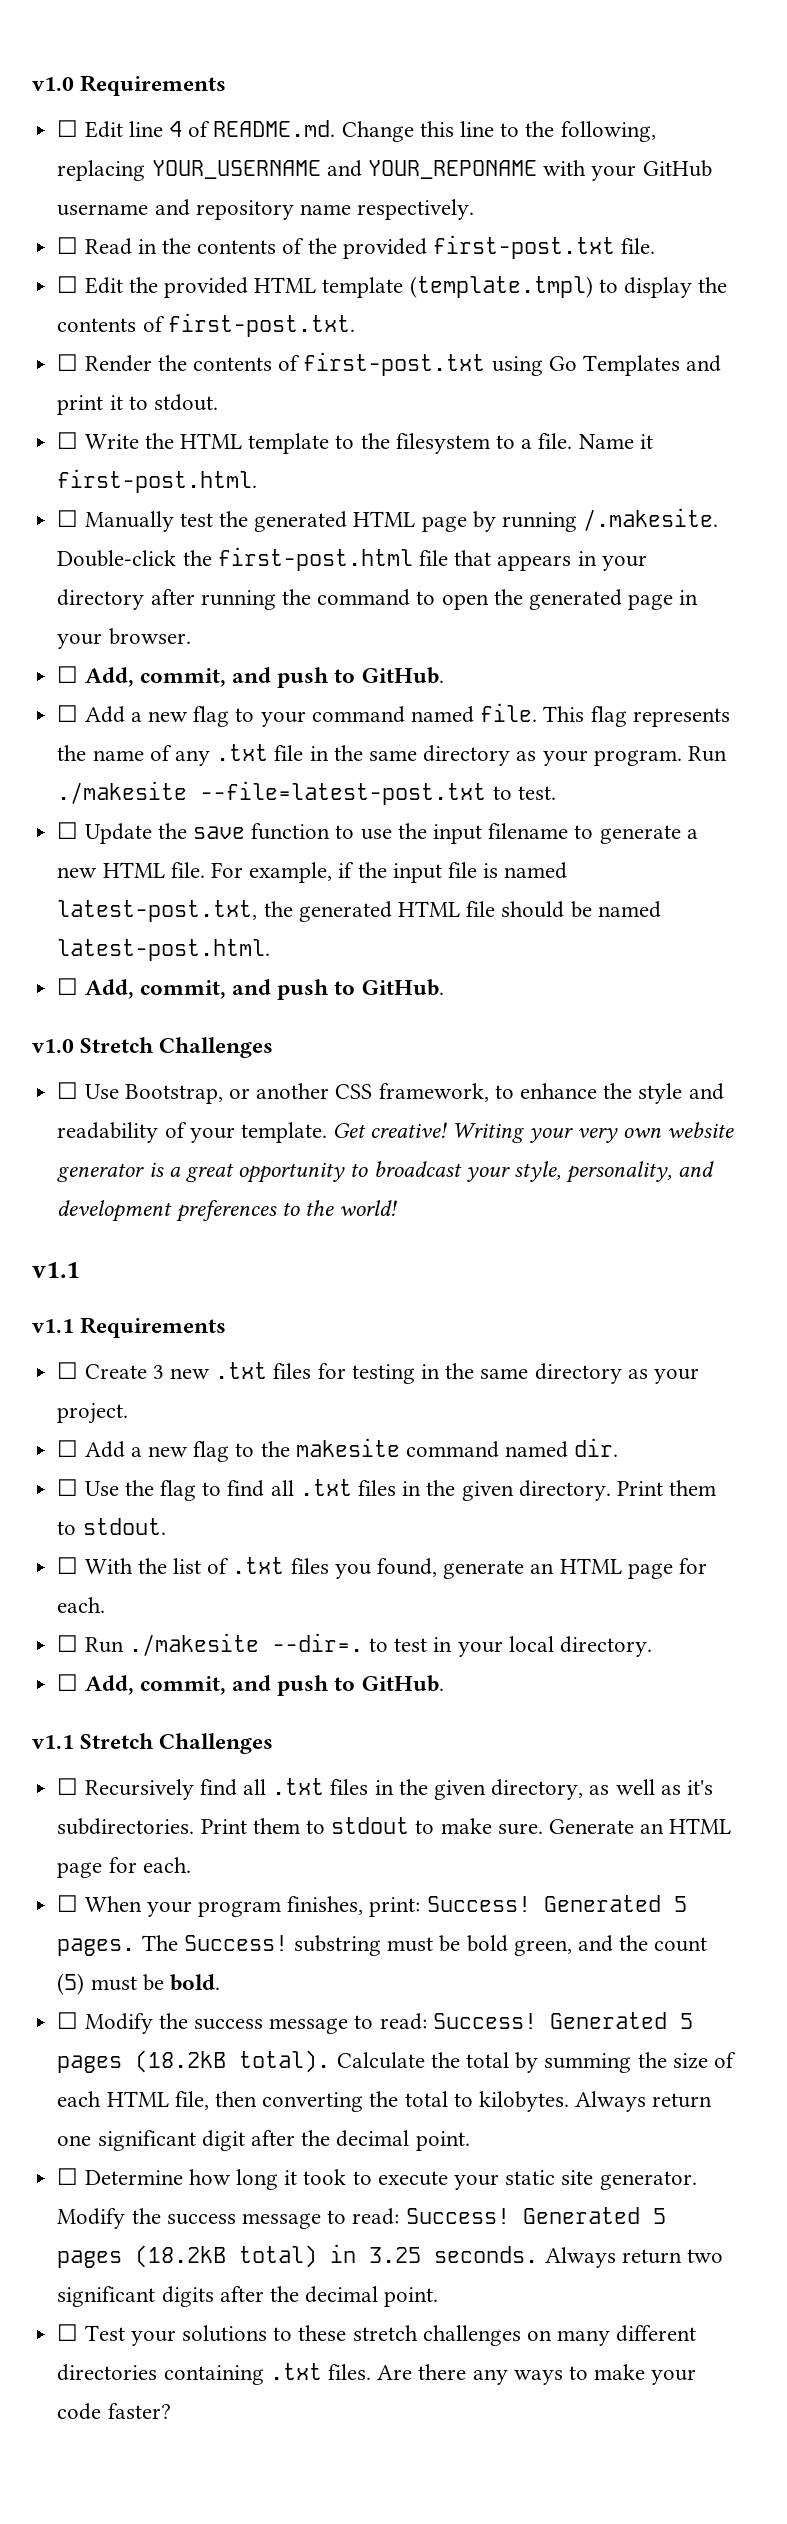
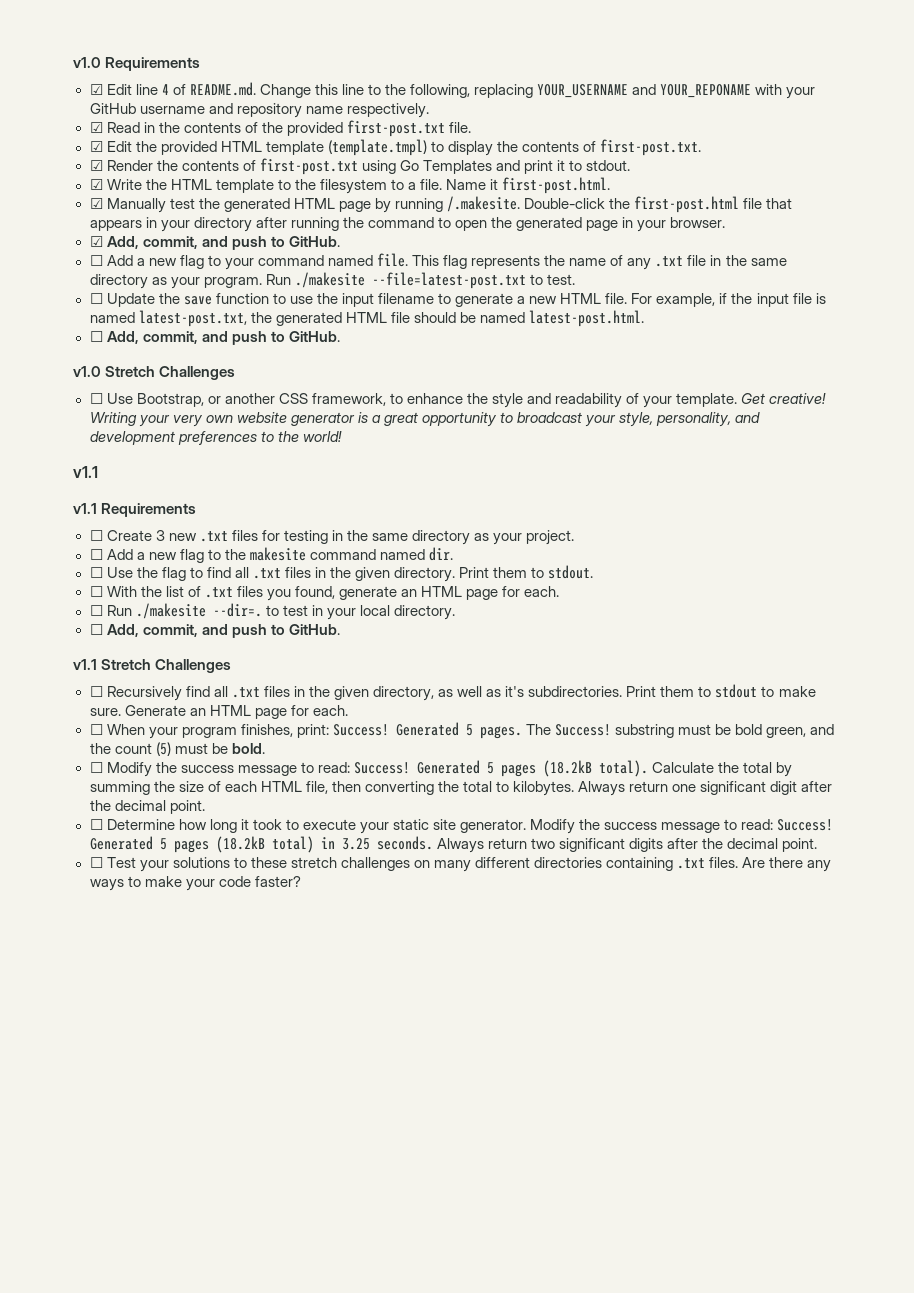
- ☐ Edit line 4 of README.md. Change this line to the following, replacing YOUR_USERNAME and YOUR_REPONAME with your GitHub username and repository name respectively.
+ ☑ Edit line 4 of README.md. Change this line to the following, replacing YOUR_USERNAME and YOUR_REPONAME with your GitHub username and repository name respectively.
- ☐ Read in the contents of the provided first-post.txt file.
+ ☑ Read in the contents of the provided first-post.txt file.
- ☐ Edit the provided HTML template (template.tmpl) to display the contents of first-post.txt.
+ ☑ Edit the provided HTML template (template.tmpl) to display the contents of first-post.txt.
- ☐ Render the contents of first-post.txt using Go Templates and print it to stdout.
+ ☑ Render the contents of first-post.txt using Go Templates and print it to stdout.
- ☐ Write the HTML template to the filesystem to a file.
+ ☑ Write the HTML template to the filesystem to a file.
- ☐ Manually test the generated HTML page by running /.makesite. Double-click the first-post.html file that appears in your directory after running the command to open the generated page in your browser.
- ☐ Add, commit, and push to GitHub.
+ ☑ Manually test the generated HTML page by running /.makesite. Double-click the first-post.html file that appears in your directory after running the command to open the generated page in your browser.
+ ☑ Add, commit, and push to GitHub.

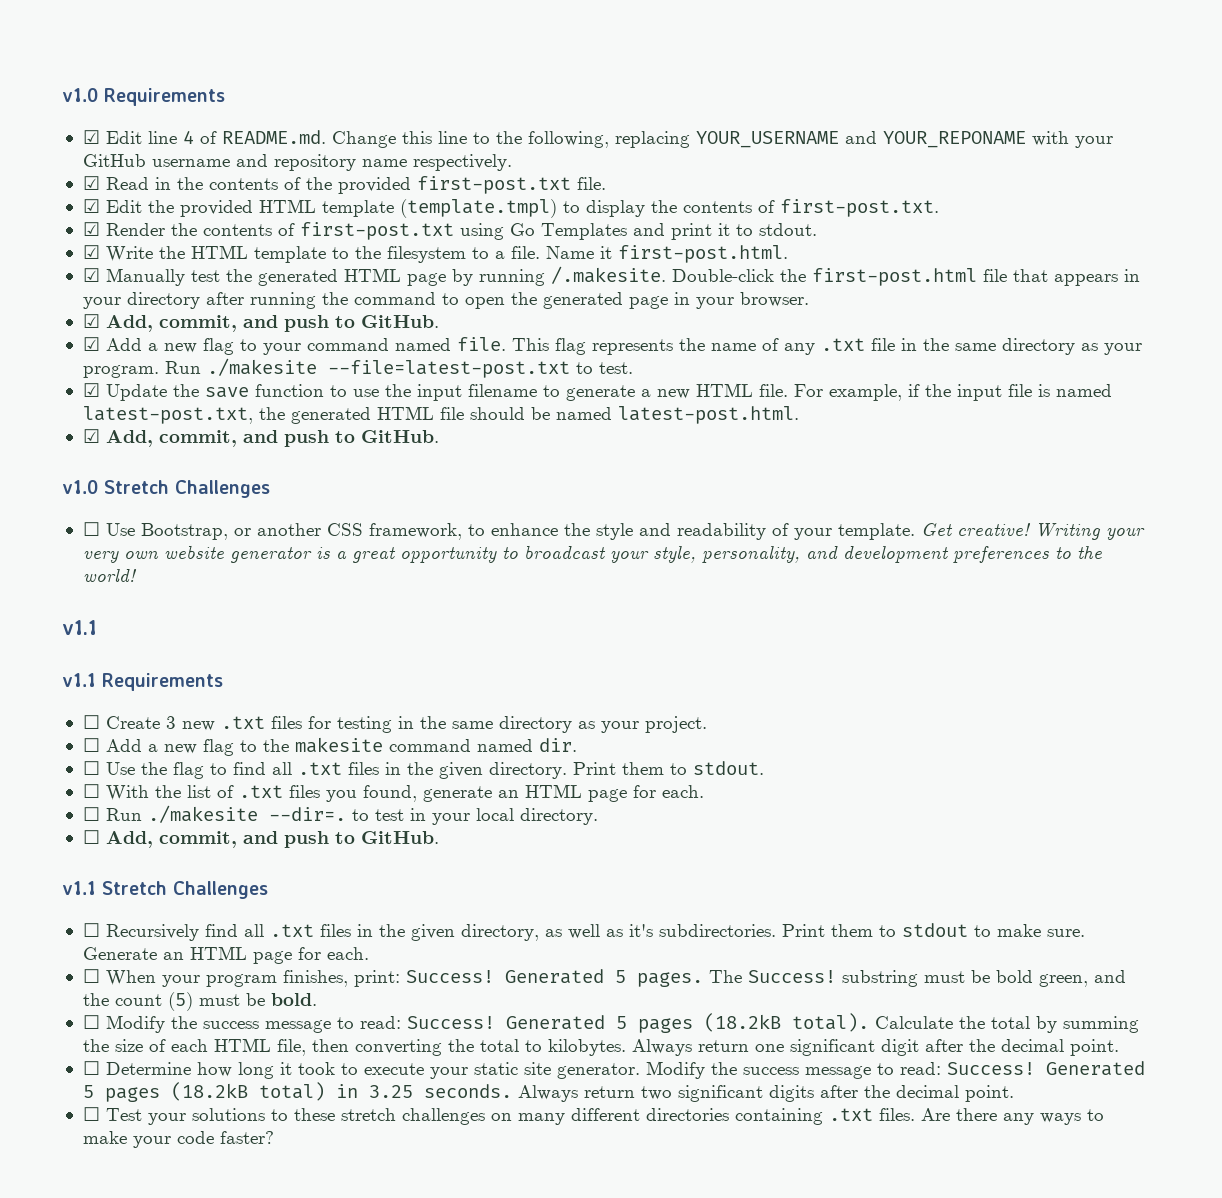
- ☐ Add a new flag to your command named file.
+ ☑ Add a new flag to your command named file.
- ☐ Update the save function to use the input filename to generate a new HTML file.
+ ☑ Update the save function to use the input filename to generate a new HTML file.
  For example, if the input file is named latest-post.txt, the generated HTML file should be named latest-post.html.
- ☐ Add, commit, and push to GitHub.
+ ☑ Add, commit, and push to GitHub.

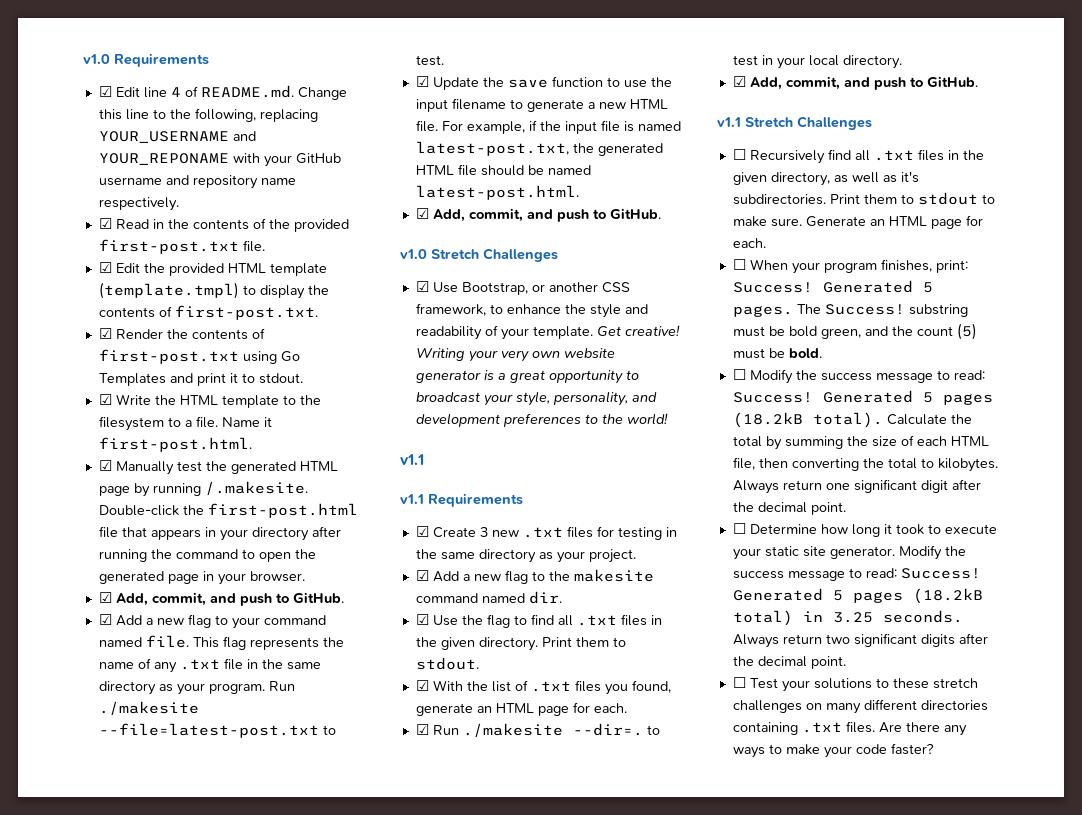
- ☐ Use Bootstrap, or another CSS framework, to enhance the style and readability of your template.
+ ☑ Use Bootstrap, or another CSS framework, to enhance the style and readability of your template.
- ☐ Create 3 new .txt files for testing in the same directory as your project.
+ ☑ Create 3 new .txt files for testing in the same directory as your project.
- ☐ Add a new flag to the makesite command named dir.
+ ☑ Add a new flag to the makesite command named dir.
- ☐ Use the flag to find all .txt files in the given directory.
+ ☑ Use the flag to find all .txt files in the given directory.
- ☐ With the list of .txt files you found, generate an HTML page for each.
+ ☑ With the list of .txt files you found, generate an HTML page for each.
- ☐ Run ./makesite --dir=. to test in your local directory.
- ☐ Add, commit, and push to GitHub.
+ ☑ Run ./makesite --dir=. to test in your local directory.
+ ☑ Add, commit, and push to GitHub.

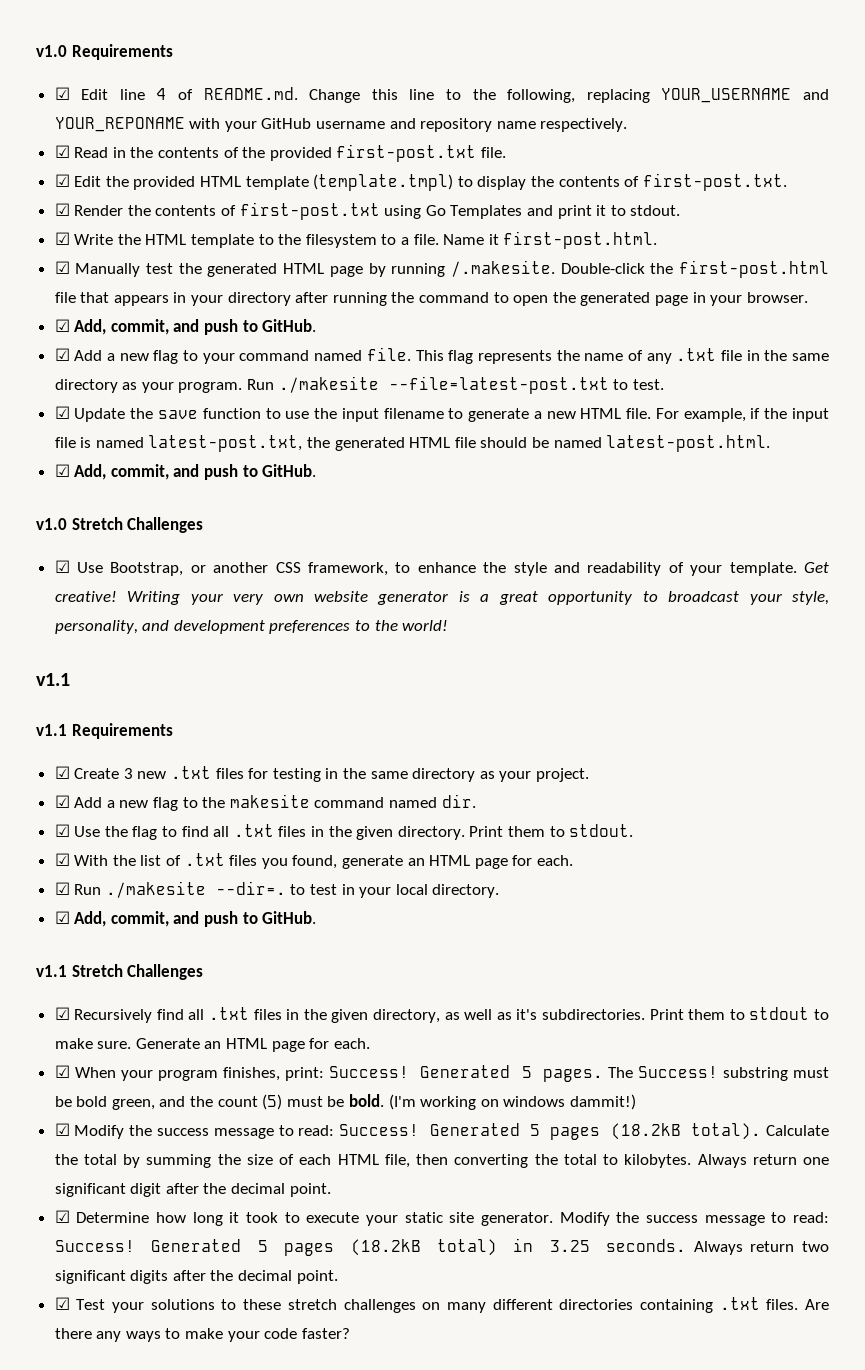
- ☐ Recursively find all .txt files in the given directory, as well as it's subdirectories.
+ ☑ Recursively find all .txt files in the given directory, as well as it's subdirectories.
- ☐ When your program finishes, print: Success!
+ ☑ When your program finishes, print: Success!
- The Success! substring must be bold green, and the count (5) must be bold.
- ☐ Modify the success message to read: Success!
+ The Success! substring must be bold green, and the count (5) must be bold. (I'm working on windows dammit!)
+ ☑ Modify the success message to read: Success!
- ☐ Determine how long it took to execute your static site generator.
+ ☑ Determine how long it took to execute your static site generator.
- ☐ Test your solutions to these stretch challenges on many different directories containing .txt files.
+ ☑ Test your solutions to these stretch challenges on many different directories containing .txt files.

